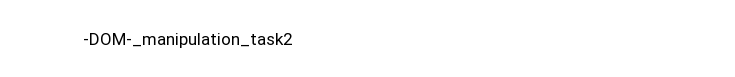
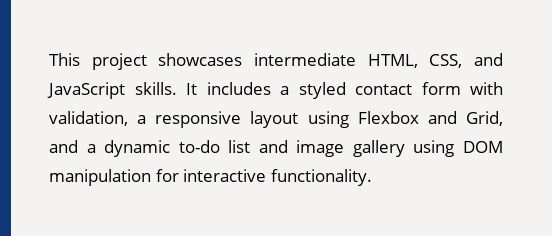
- -DOM-_manipulation_task2
+ This project showcases intermediate HTML, CSS, and JavaScript skills. It includes a styled contact form with validation, a responsive layout using Flexbox and Grid, and a dynamic to-do list and image gallery using DOM manipulation for interactive functionality.

